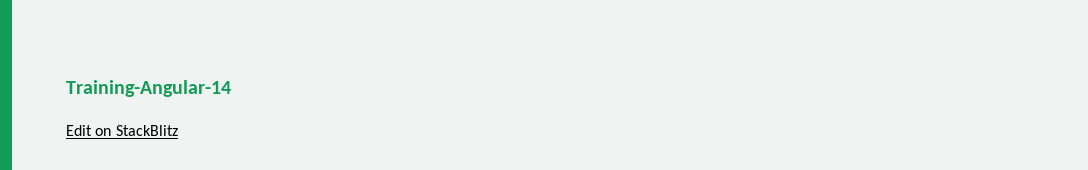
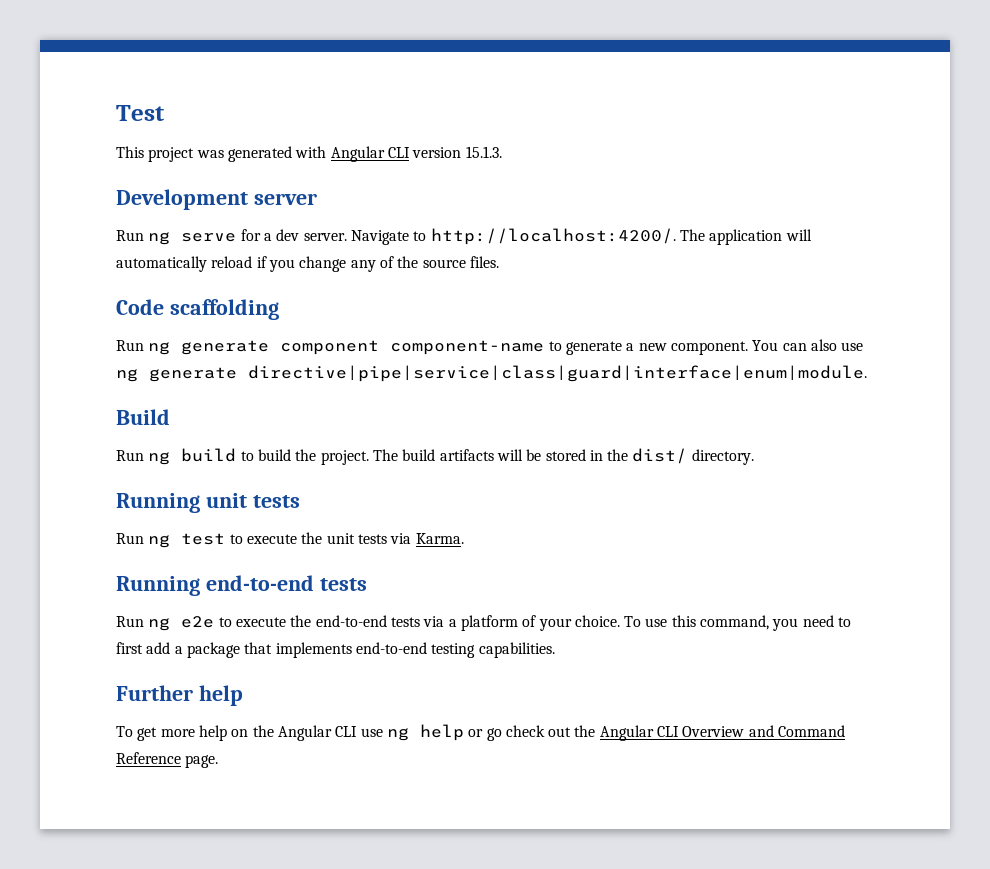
- Training-Angular-14
- Edit on StackBlitz
+ Test
+ This project was generated with Angular CLI version 15.1.3.
+ Development server
+ Run ng serve for a dev server. Navigate to http://localhost:4200/. The application will automatically reload if you change any of the source files.
+ Code scaffolding
+ Run ng generate component component-name to generate a new component. You can also use ng generate directive|pipe|service|class|guard|interface|enum|module.
+ Build
+ Run ng build to build the project. The build artifacts will be stored in the dist/ directory.
+ Running unit tests
+ Run ng test to execute the unit tests via Karma.
+ Running end-to-end tests
+ Run ng e2e to execute the end-to-end tests via a platform of your choice. To use this command, you need to first add a package that implements end-to-end testing capabilities.
+ Further help
+ To get more help on the Angular CLI use ng help or go check out the Angular CLI Overview and Command Reference page.

